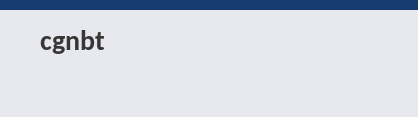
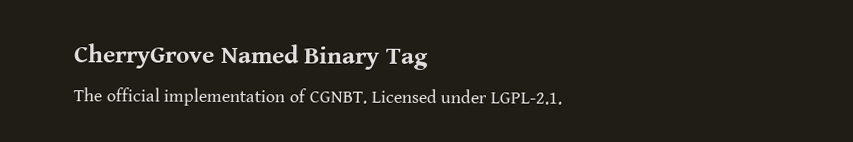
- cgnbt
+ CherryGrove Named Binary Tag
+ The official implementation of CGNBT. Licensed under LGPL-2.1.

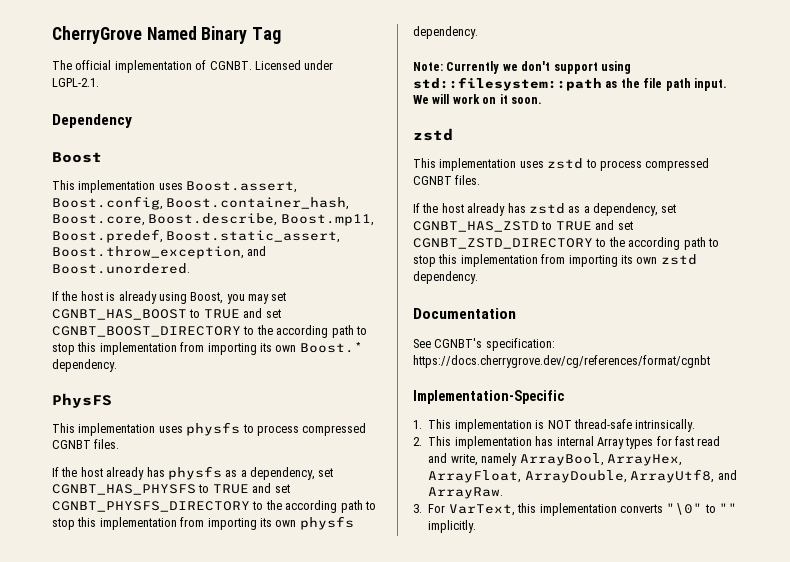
+ Dependency
+ Boost
+ This implementation uses Boost.assert, Boost.config, Boost.container_hash, Boost.core, Boost.describe, Boost.mp11, Boost.predef, Boost.static_assert, Boost.throw_exception, and Boost.unordered.
+ If the host is already using Boost, you may set CGNBT_HAS_BOOST to TRUE and set CGNBT_BOOST_DIRECTORY to the according path to stop this implementation from importing its own Boost.* dependency.
+ PhysFS
+ This implementation uses physfs to process compressed CGNBT files.
+ If the host already has physfs as a dependency, set CGNBT_HAS_PHYSFS to TRUE and set CGNBT_PHYSFS_DIRECTORY to the according path to stop this implementation from importing its own physfs dependency.
+ Note: Currently we don't support using std::filesystem::path as the file path input. We will work on it soon.
+ zstd
+ This implementation uses zstd to process compressed CGNBT files.
+ If the host already has zstd as a dependency, set CGNBT_HAS_ZSTD to TRUE and set CGNBT_ZSTD_DIRECTORY to the according path to stop this implementation from importing its own zstd dependency.
+ Documentation
+ See CGNBT's specification: https://docs.cherrygrove.dev/cg/references/format/cgnbt
+ Implementation-Specific
+ 1. This implementation is NOT thread-safe intrinsically.
+ 2. This implementation has internal Array types for fast read and write, namely ArrayBool, ArrayHex, ArrayFloat, ArrayDouble, ArrayUtf8, and ArrayRaw.
+ 3. For VarText, this implementation converts "\0" to "" implicitly.

